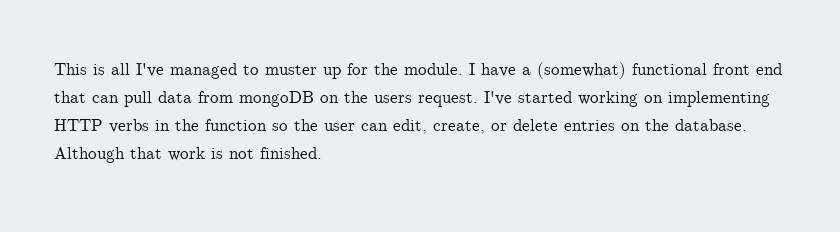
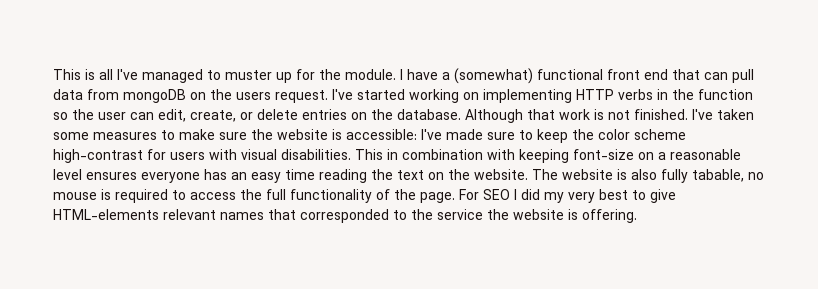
+ I've taken some measures to make sure the website is accessible: I've made sure to keep the color scheme high-contrast for users with visual disabilities. This in combination with keeping font-size on a reasonable level ensures everyone has an easy time reading the text on the website. The website is also fully tabable, no mouse is required to access the full functionality of the page. For SEO I did my very best to give HTML-elements relevant names that corresponded to the service the website is offering.

